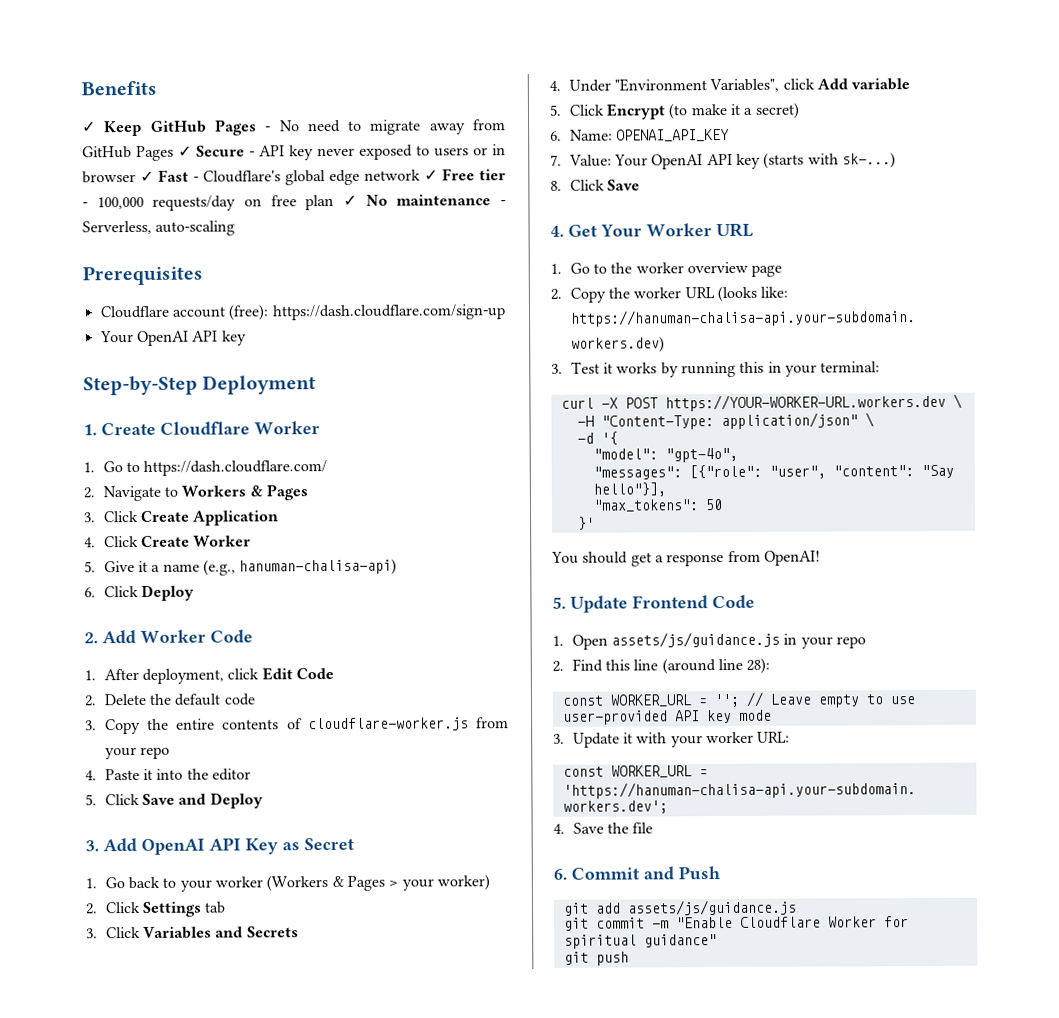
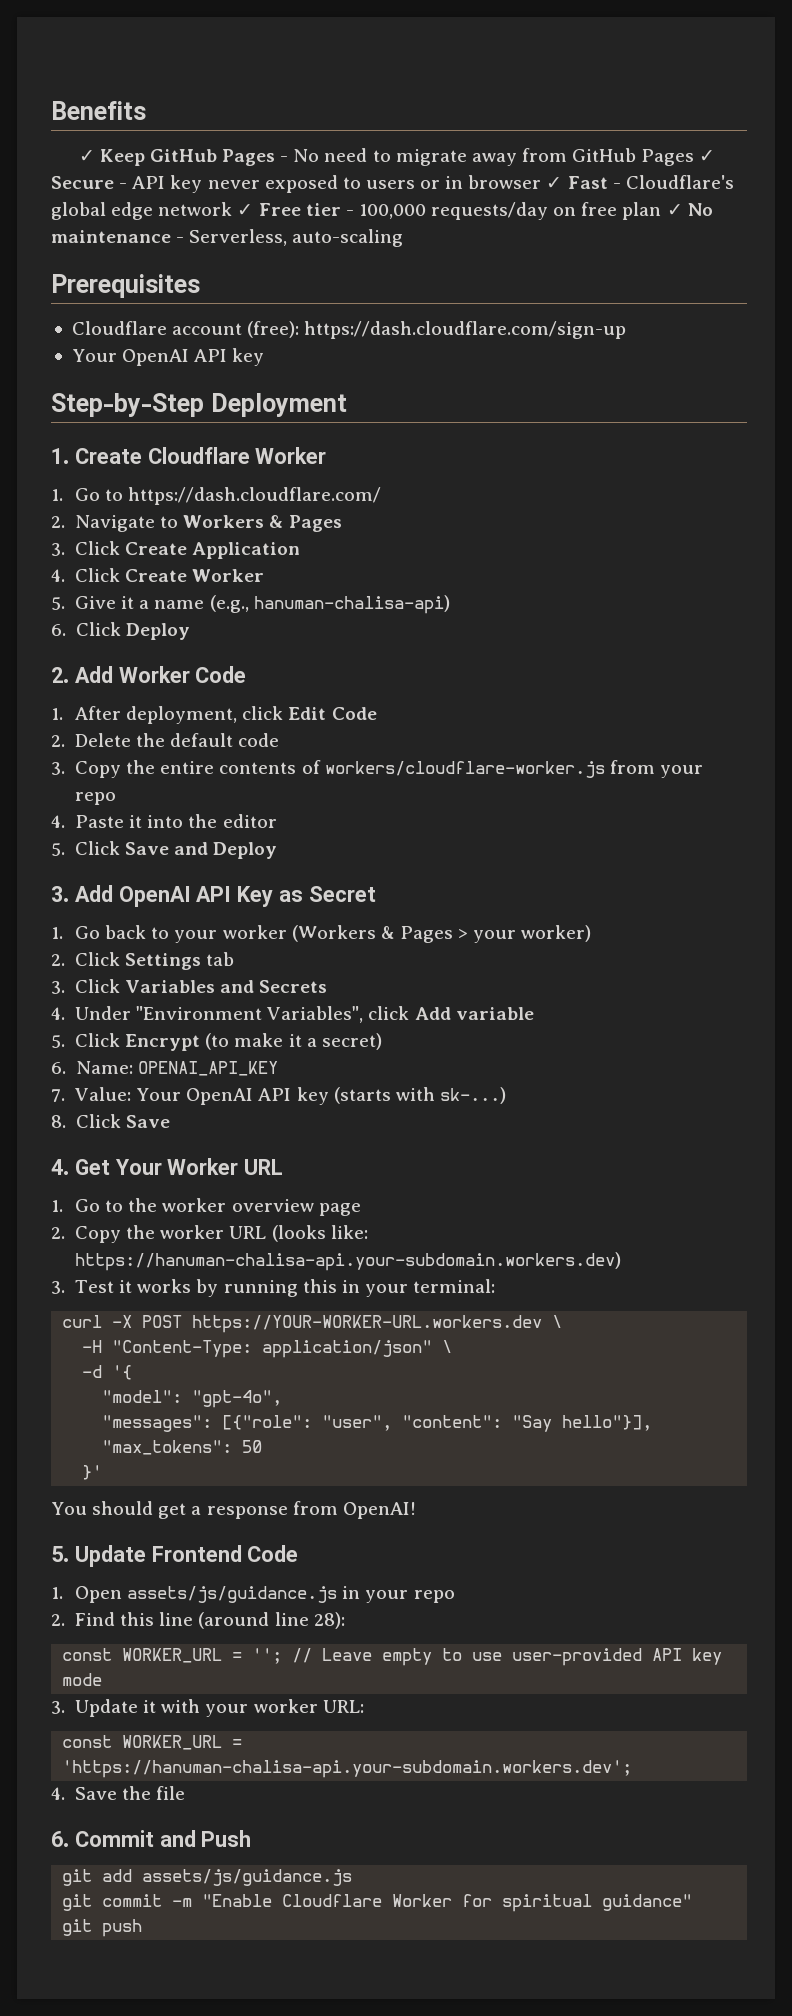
- 3. Copy the entire contents of cloudflare-worker.js from your repo
+ 3. Copy the entire contents of workers/cloudflare-worker.js from your repo

